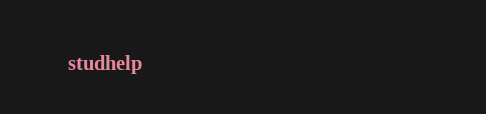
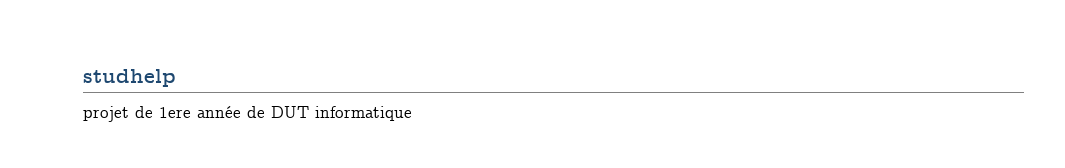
+ projet de 1ere année de DUT informatique

